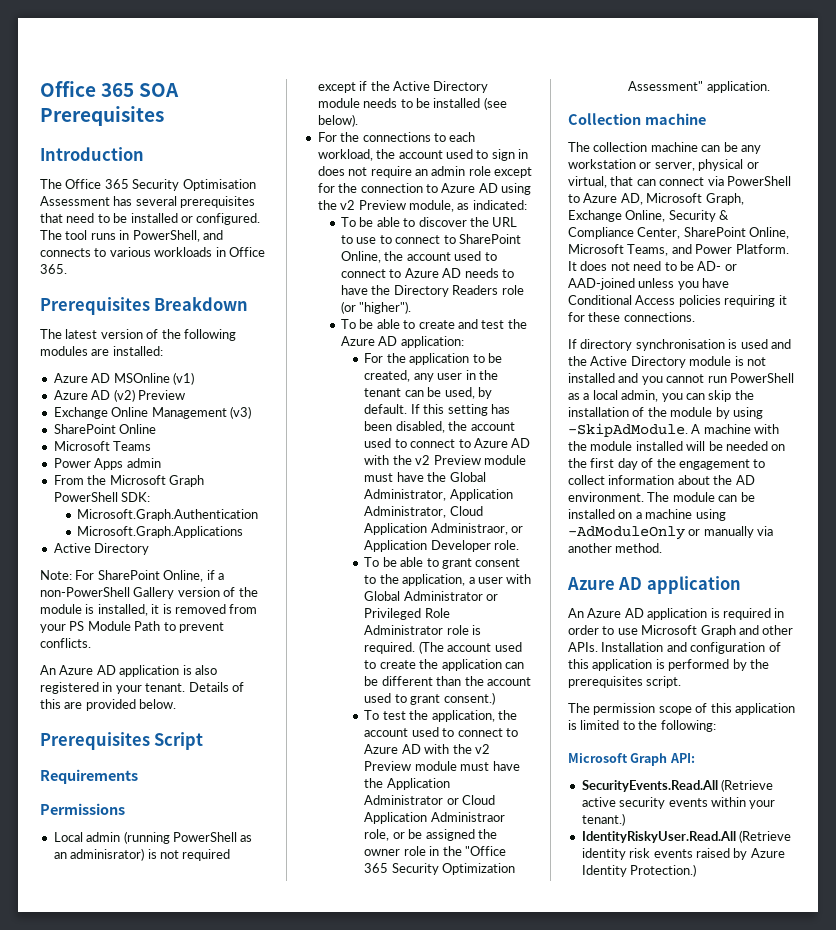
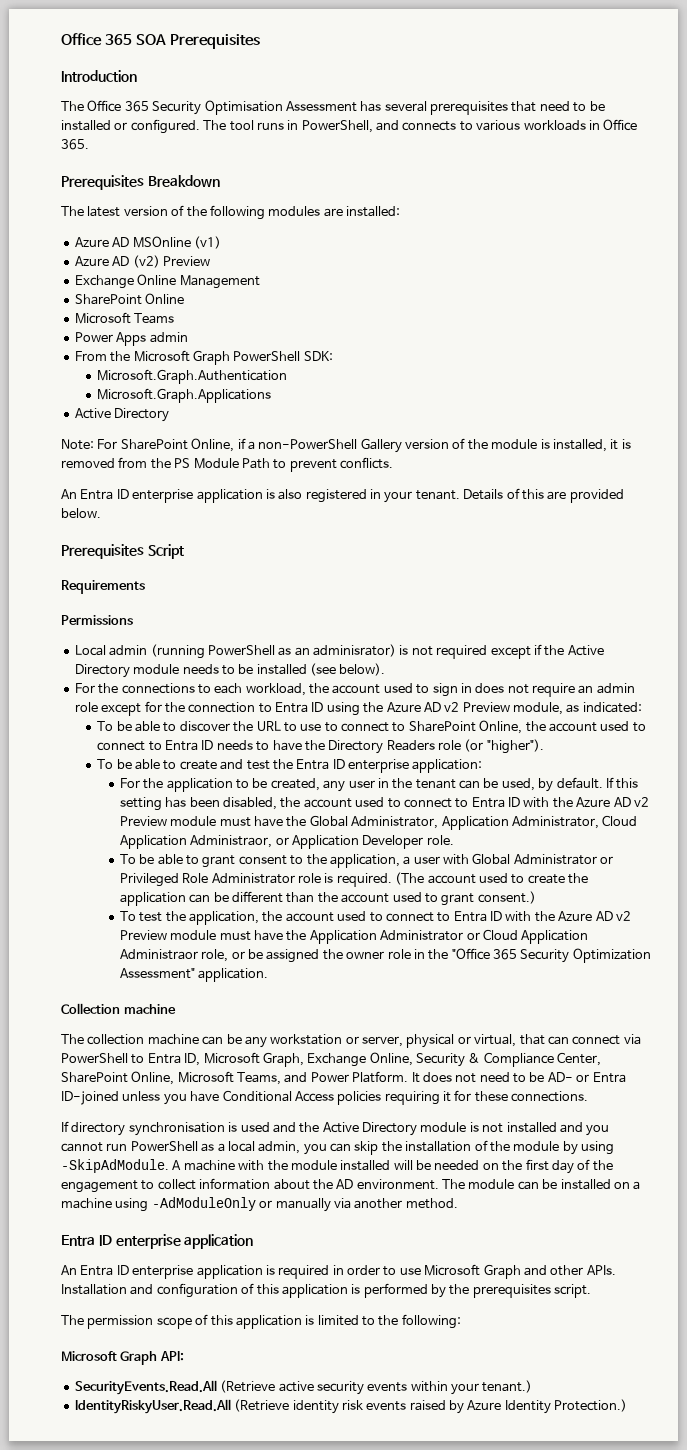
- Exchange Online Management (v3)
+ Exchange Online Management
- Note: For SharePoint Online, if a non-PowerShell Gallery version of the module is installed, it is removed from your PS Module Path to prevent conflicts.
+ Note: For SharePoint Online, if a non-PowerShell Gallery version of the module is installed, it is removed from the PS Module Path to prevent conflicts.
- An Azure AD application is also registered in your tenant.
+ An Entra ID enterprise application is also registered in your tenant.
- For the connections to each workload, the account used to sign in does not require an admin role except for the connection to Azure AD using the v2 Preview module, as indicated:
+ For the connections to each workload, the account used to sign in does not require an admin role except for the connection to Entra ID using the Azure AD v2 Preview module, as indicated:
- To be able to discover the URL to use to connect to SharePoint Online, the account used to connect to Azure AD needs to have the Directory Readers role (or "higher").
+ To be able to discover the URL to use to connect to SharePoint Online, the account used to connect to Entra ID needs to have the Directory Readers role (or "higher").
- To be able to create and test the Azure AD application:
+ To be able to create and test the Entra ID enterprise application:
- If this setting has been disabled, the account used to connect to Azure AD with the v2 Preview module must have the Global Administrator, Application Administrator, Cloud Application Administraor, or Application Developer role.
+ If this setting has been disabled, the account used to connect to Entra ID with the Azure AD v2 Preview module must have the Global Administrator, Application Administrator, Cloud Application Administraor, or Application Developer role.
- To test the application, the account used to connect to Azure AD with the v2 Preview module must have the Application Administrator or Cloud Application Administraor role, or be assigned the owner role in the "Office 365 Security Optimization Assessment" application.
+ To test the application, the account used to connect to Entra ID with the Azure AD v2 Preview module must have the Application Administrator or Cloud Application Administraor role, or be assigned the owner role in the "Office 365 Security Optimization Assessment" application.
- The collection machine can be any workstation or server, physical or virtual, that can connect via PowerShell to Azure AD, Microsoft Graph, Exchange Online, Security & Compliance Center, SharePoint Online, Microsoft Teams, and Power Platform.
+ The collection machine can be any workstation or server, physical or virtual, that can connect via PowerShell to Entra ID, Microsoft Graph, Exchange Online, Security & Compliance Center, SharePoint Online, Microsoft Teams, and Power Platform.
- It does not need to be AD- or AAD-joined unless you have Conditional Access policies requiring it for these connections.
+ It does not need to be AD- or Entra ID-joined unless you have Conditional Access policies requiring it for these connections.
  The module can be installed on a machine using -AdModuleOnly or manually via another method.
- Azure AD application
+ Entra ID enterprise application
- An Azure AD application is required in order to use Microsoft Graph and other APIs.
+ An Entra ID enterprise application is required in order to use Microsoft Graph and other APIs.

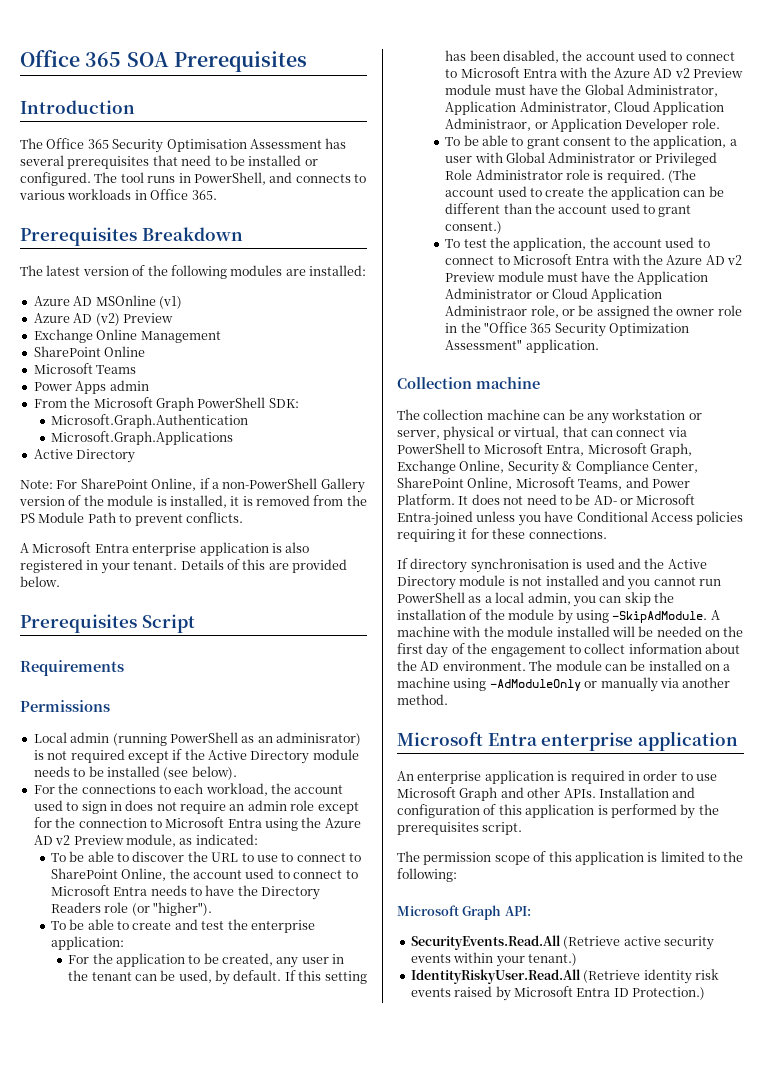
- An Entra ID enterprise application is also registered in your tenant.
+ A Microsoft Entra enterprise application is also registered in your tenant.
- For the connections to each workload, the account used to sign in does not require an admin role except for the connection to Entra ID using the Azure AD v2 Preview module, as indicated:
+ For the connections to each workload, the account used to sign in does not require an admin role except for the connection to Microsoft Entra using the Azure AD v2 Preview module, as indicated:
- To be able to discover the URL to use to connect to SharePoint Online, the account used to connect to Entra ID needs to have the Directory Readers role (or "higher").
+ To be able to discover the URL to use to connect to SharePoint Online, the account used to connect to Microsoft Entra needs to have the Directory Readers role (or "higher").
- To be able to create and test the Entra ID enterprise application:
+ To be able to create and test the enterprise application:
- If this setting has been disabled, the account used to connect to Entra ID with the Azure AD v2 Preview module must have the Global Administrator, Application Administrator, Cloud Application Administraor, or Application Developer role.
+ If this setting has been disabled, the account used to connect to Microsoft Entra with the Azure AD v2 Preview module must have the Global Administrator, Application Administrator, Cloud Application Administraor, or Application Developer role.
- To test the application, the account used to connect to Entra ID with the Azure AD v2 Preview module must have the Application Administrator or Cloud Application Administraor role, or be assigned the owner role in the "Office 365 Security Optimization Assessment" application.
+ To test the application, the account used to connect to Microsoft Entra with the Azure AD v2 Preview module must have the Application Administrator or Cloud Application Administraor role, or be assigned the owner role in the "Office 365 Security Optimization Assessment" application.
- The collection machine can be any workstation or server, physical or virtual, that can connect via PowerShell to Entra ID, Microsoft Graph, Exchange Online, Security & Compliance Center, SharePoint Online, Microsoft Teams, and Power Platform.
+ The collection machine can be any workstation or server, physical or virtual, that can connect via PowerShell to Microsoft Entra, Microsoft Graph, Exchange Online, Security & Compliance Center, SharePoint Online, Microsoft Teams, and Power Platform.
- It does not need to be AD- or Entra ID-joined unless you have Conditional Access policies requiring it for these connections.
+ It does not need to be AD- or Microsoft Entra-joined unless you have Conditional Access policies requiring it for these connections.
  The module can be installed on a machine using -AdModuleOnly or manually via another method.
- Entra ID enterprise application
+ Microsoft Entra enterprise application
- An Entra ID enterprise application is required in order to use Microsoft Graph and other APIs.
+ An enterprise application is required in order to use Microsoft Graph and other APIs.
- IdentityRiskyUser.Read.All (Retrieve identity risk events raised by Azure Identity Protection.)
+ IdentityRiskyUser.Read.All (Retrieve identity risk events raised by Microsoft Entra ID Protection.)

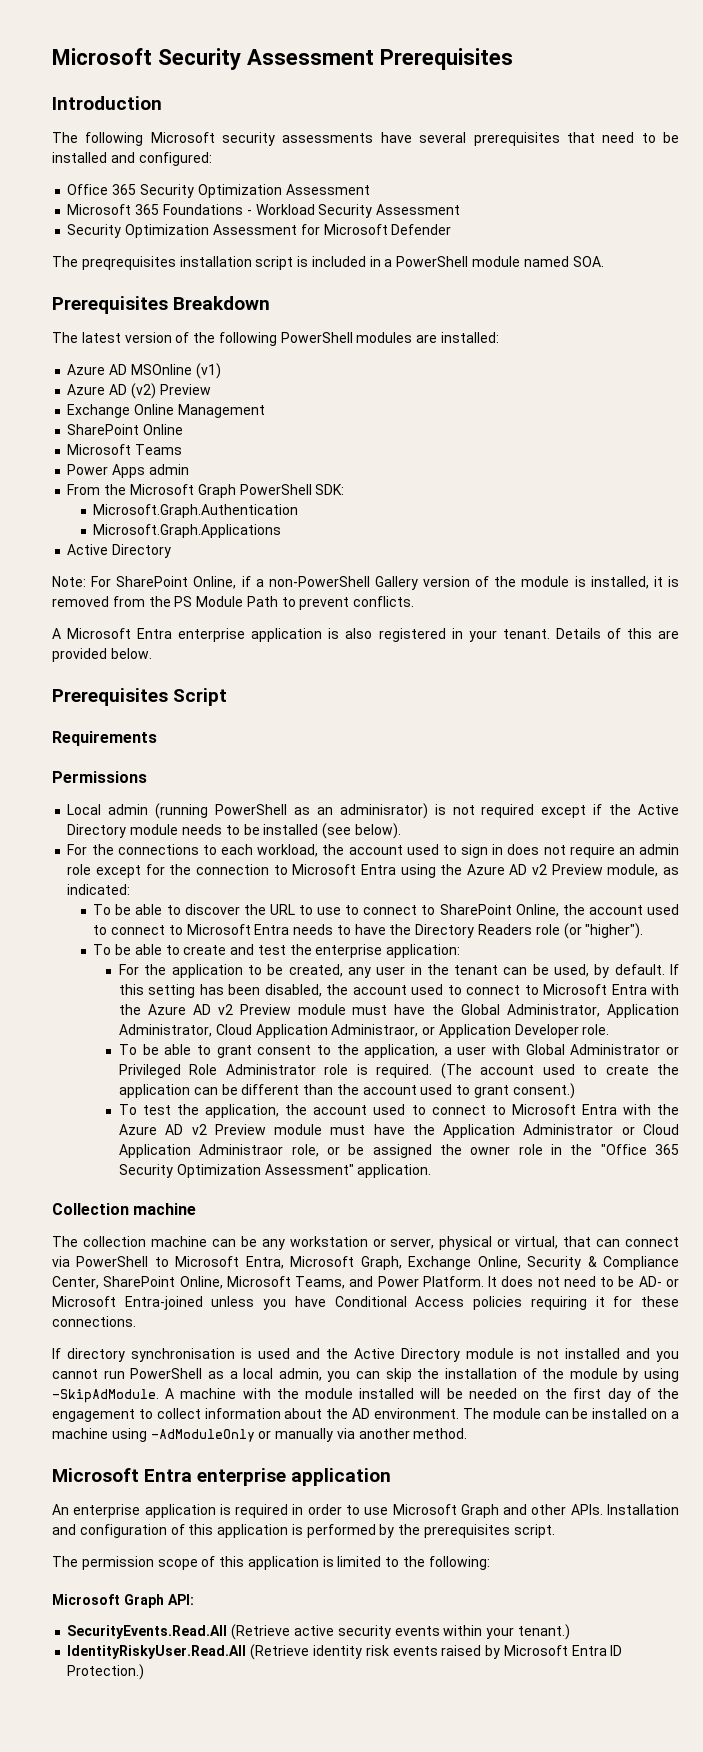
- Office 365 SOA Prerequisites
+ Microsoft Security Assessment Prerequisites
- The Office 365 Security Optimisation Assessment has several prerequisites that need to be installed or configured. The tool runs in PowerShell, and connects to various workloads in Office 365.
+ The following Microsoft security assessments have several prerequisites that need to be installed and configured:
+ Office 365 Security Optimization Assessment
+ Microsoft 365 Foundations - Workload Security Assessment
+ Security Optimization Assessment for Microsoft Defender
+ The preqrequisites installation script is included in a PowerShell module named SOA.
- The latest version of the following modules are installed:
+ The latest version of the following PowerShell modules are installed:

